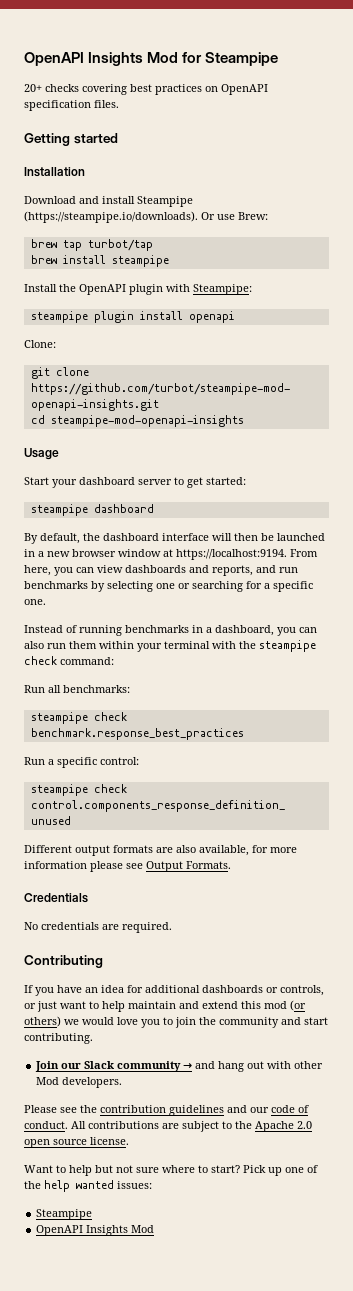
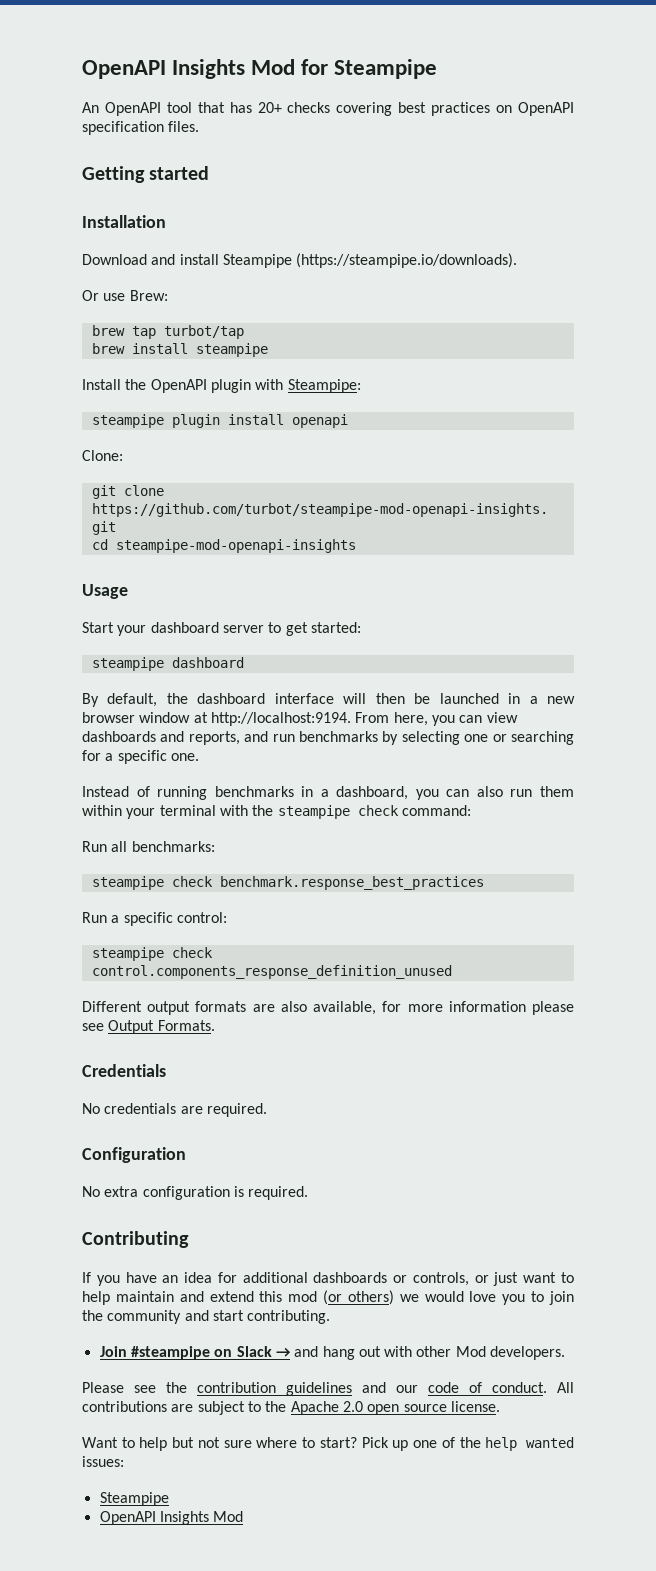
- 20+ checks covering best practices on OpenAPI specification files.
+ An OpenAPI tool that has 20+ checks covering best practices on OpenAPI specification files.
- Download and install Steampipe (https://steampipe.io/downloads). Or use Brew:
+ Download and install Steampipe (https://steampipe.io/downloads).
+ Or use Brew:
- By default, the dashboard interface will then be launched in a new browser window at https://localhost:9194.
+ By default, the dashboard interface will then be launched in a new browser window at http://localhost:9194.
+ Configuration
+ No extra configuration is required.
- Join our Slack community → and hang out with other Mod developers.
+ Join #steampipe on Slack → and hang out with other Mod developers.

